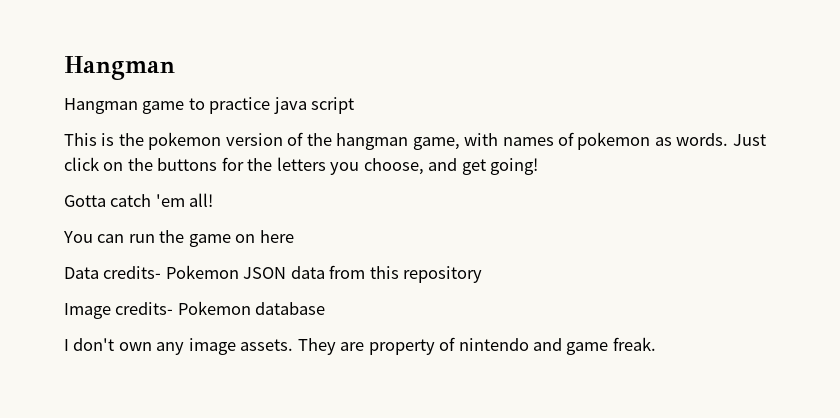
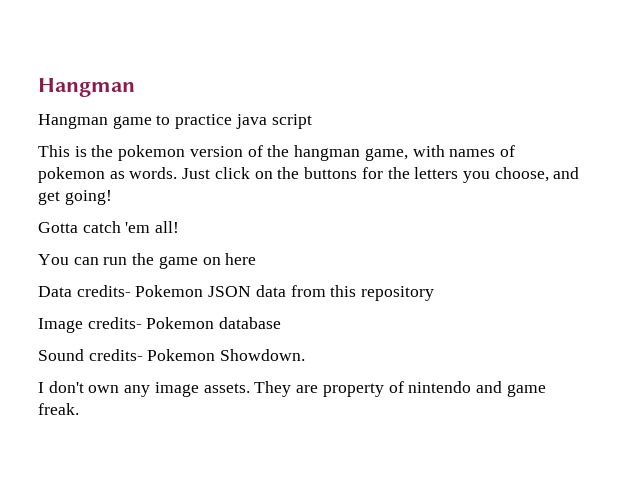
+ Sound credits- Pokemon Showdown.

